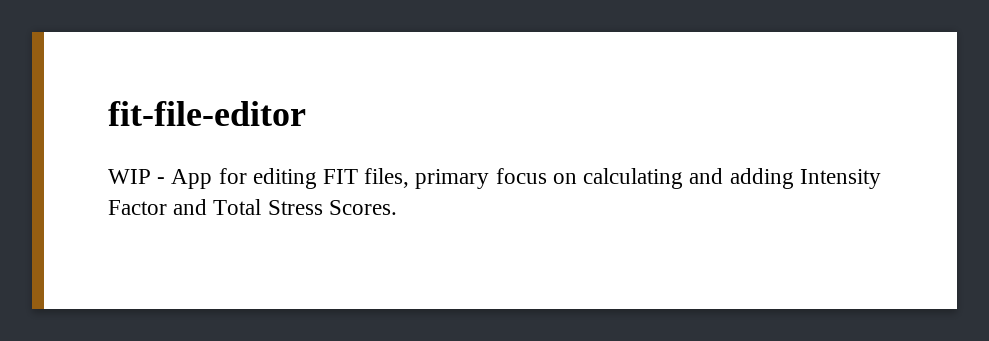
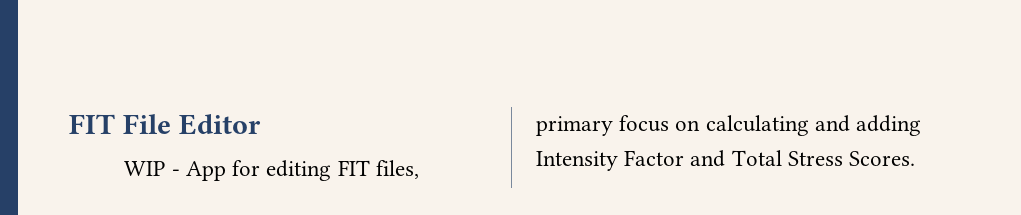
- fit-file-editor
+ FIT File Editor

